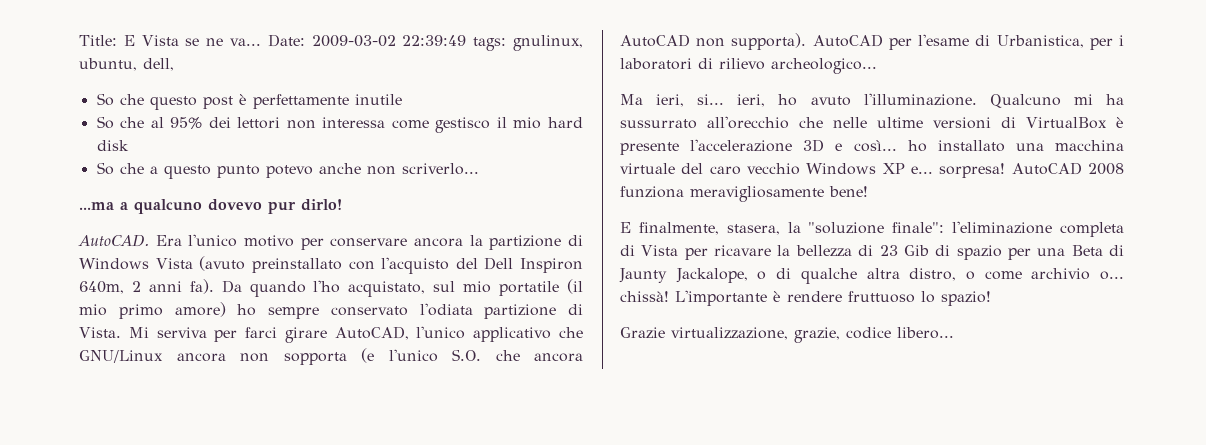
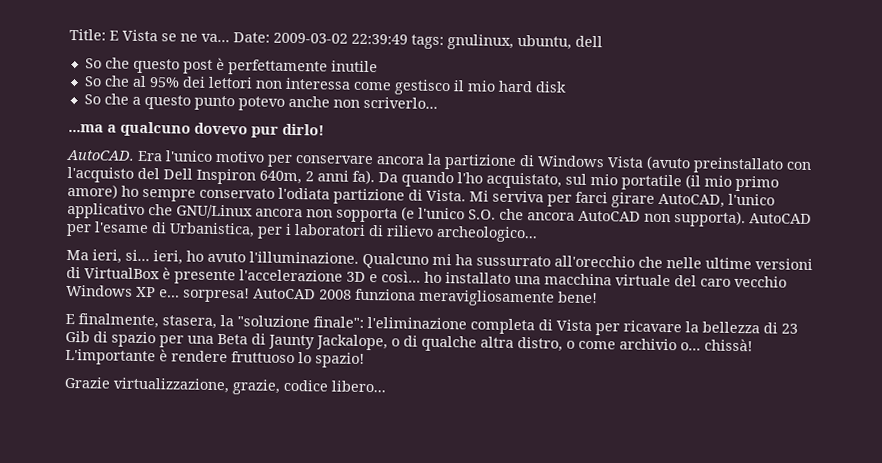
- Date: 2009-03-02 22:39:49 tags: gnulinux, ubuntu, dell,
+ Date: 2009-03-02 22:39:49 tags: gnulinux, ubuntu, dell

